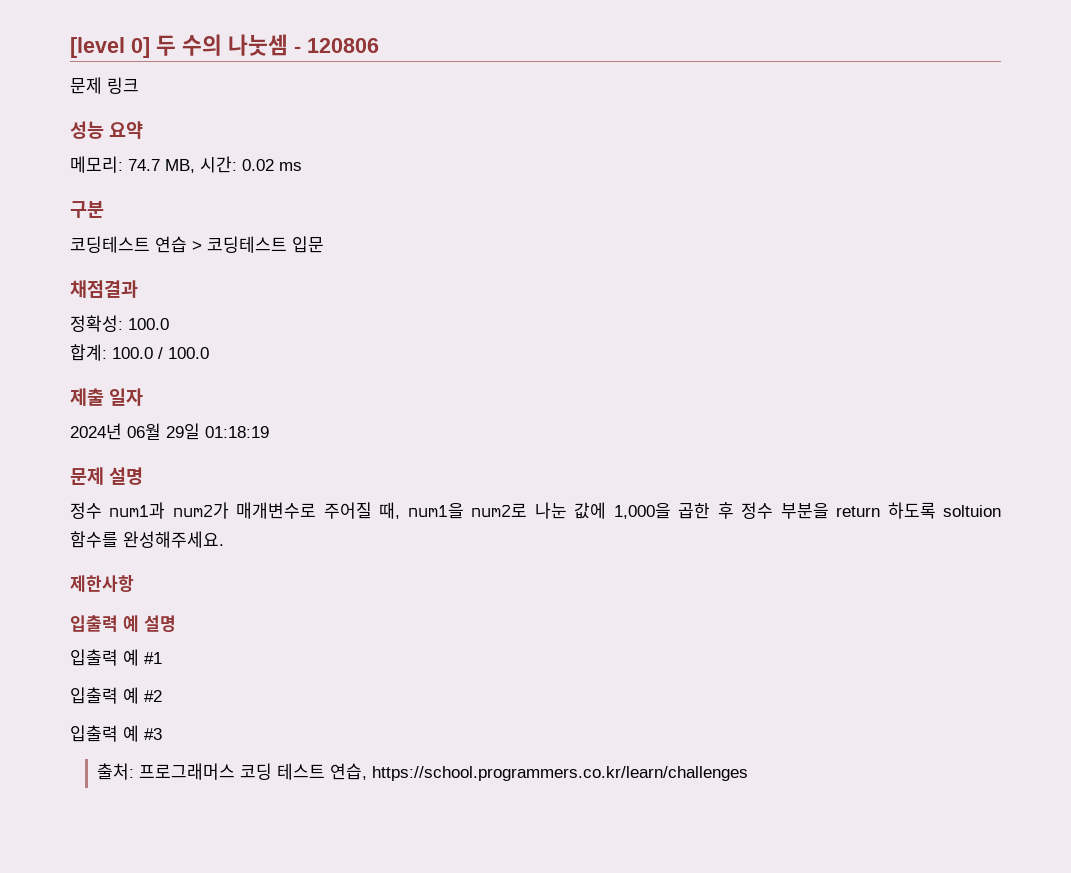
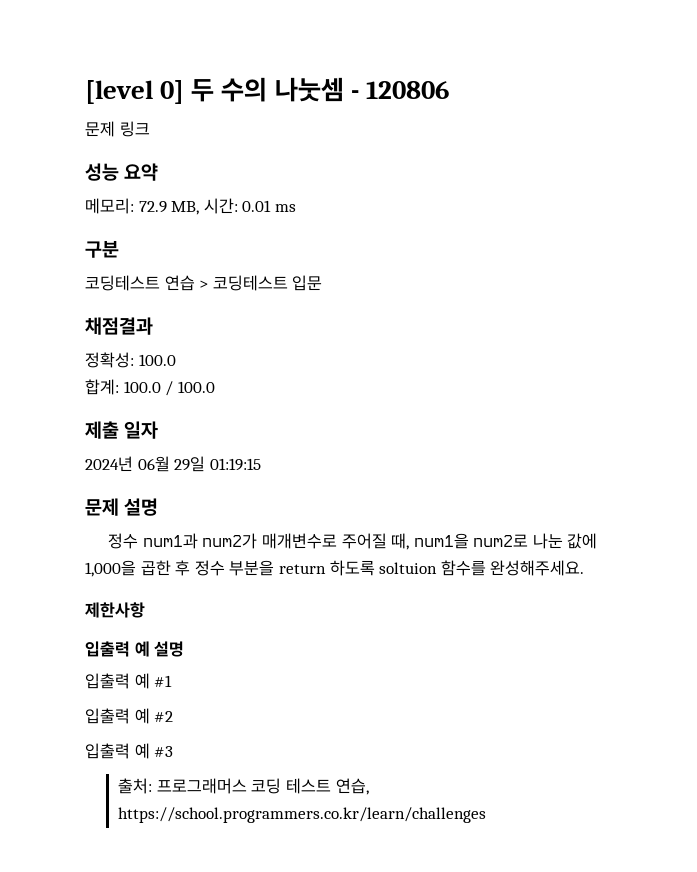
- 메모리: 74.7 MB, 시간: 0.02 ms
+ 메모리: 72.9 MB, 시간: 0.01 ms
- 2024년 06월 29일 01:18:19
+ 2024년 06월 29일 01:19:15

